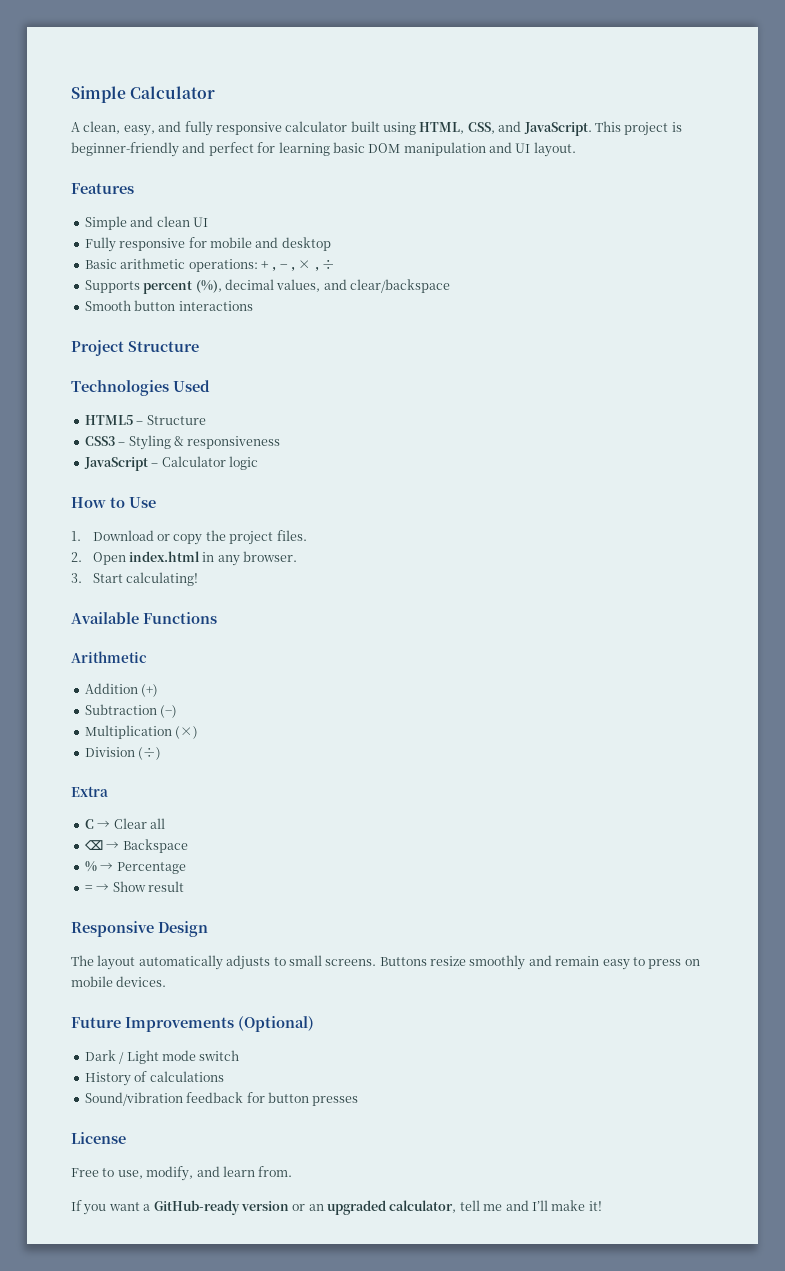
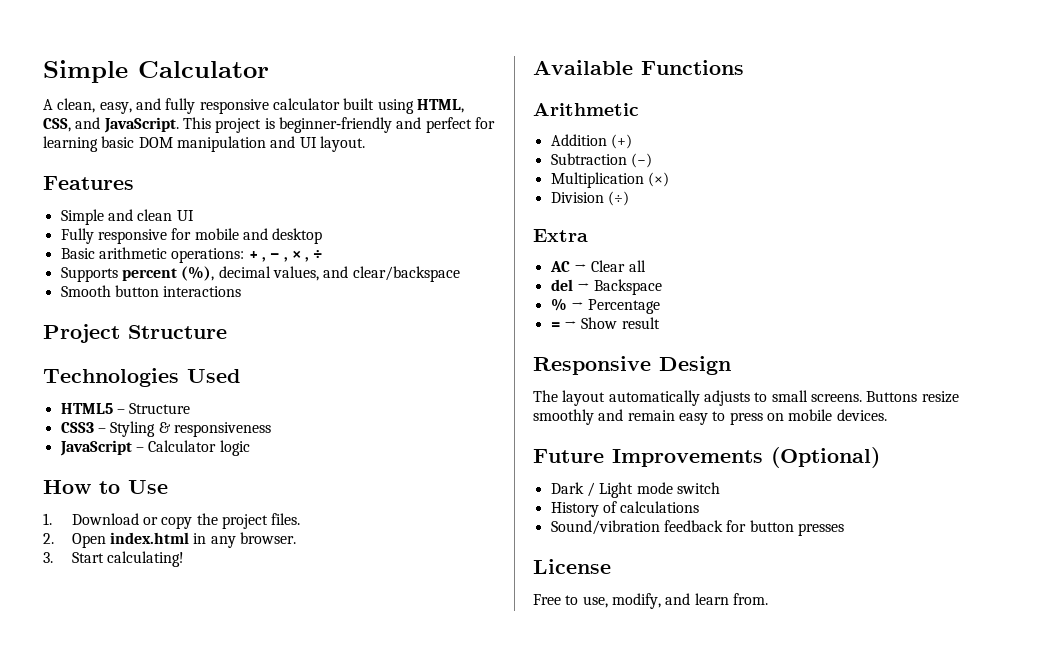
- C → Clear all
+ AC → Clear all
- ⌫ → Backspace
+ del → Backspace
- If you want a GitHub‑ready version or an upgraded calculator, tell me and I’ll make it!

